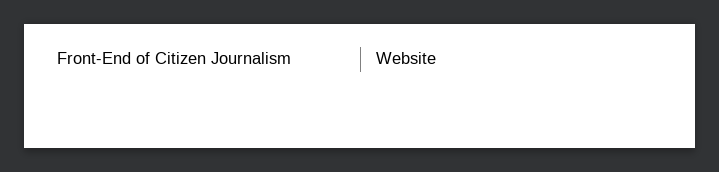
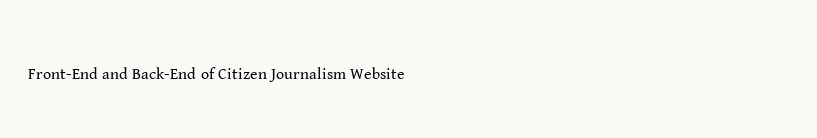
- Front-End of Citizen Journalism Website
+ Front-End and Back-End of Citizen Journalism Website

